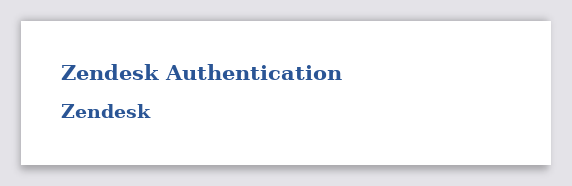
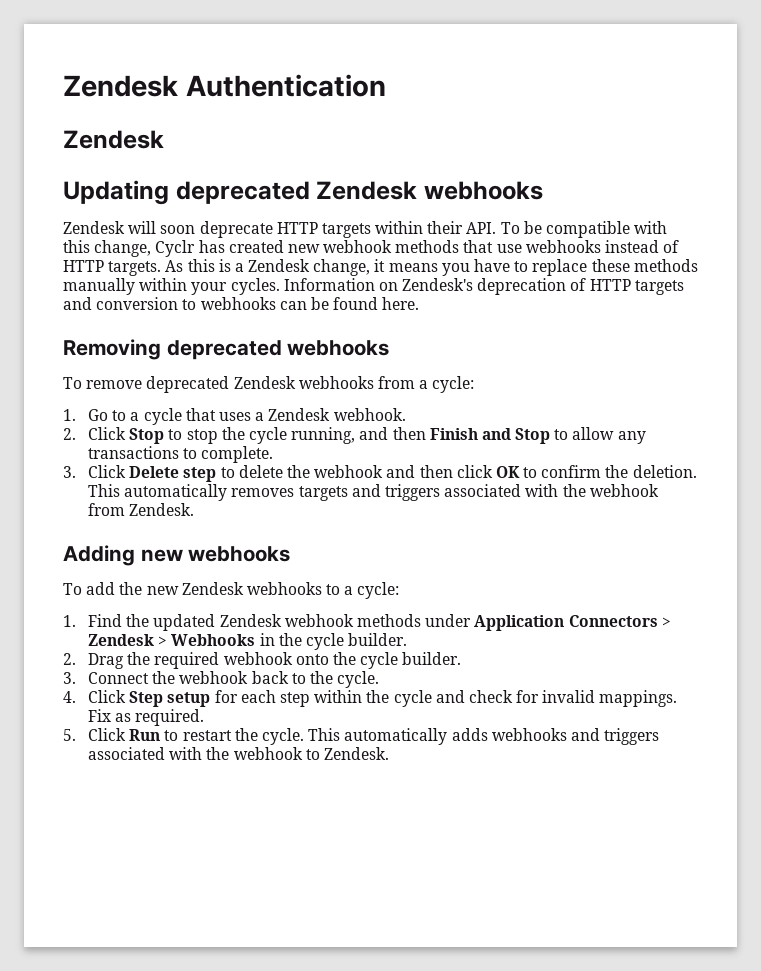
+ Updating deprecated Zendesk webhooks
+ Zendesk will soon deprecate HTTP targets within their API. To be compatible with this change, Cyclr has created new webhook methods that use webhooks instead of HTTP targets. As this is a Zendesk change, it means you have to replace these methods manually within your cycles. Information on Zendesk's deprecation of HTTP targets and conversion to webhooks can be found here.
+ Removing deprecated webhooks
+ To remove deprecated Zendesk webhooks from a cycle:
+ 1. Go to a cycle that uses a Zendesk webhook.
+ 2. Click Stop to stop the cycle running, and then Finish and Stop to allow any transactions to complete.
+ 3. Click Delete step to delete the webhook and then click OK to confirm the deletion. This automatically removes targets and triggers associated with the webhook from Zendesk.
+ Adding new webhooks
+ To add the new Zendesk webhooks to a cycle:
+ 1. Find the updated Zendesk webhook methods under Application Connectors > Zendesk > Webhooks in the cycle builder.
+ 2. Drag the required webhook onto the cycle builder.
+ 3. Connect the webhook back to the cycle.
+ 4. Click Step setup for each step within the cycle and check for invalid mappings. Fix as required.
+ 5. Click Run to restart the cycle. This automatically adds webhooks and triggers associated with the webhook to Zendesk.

